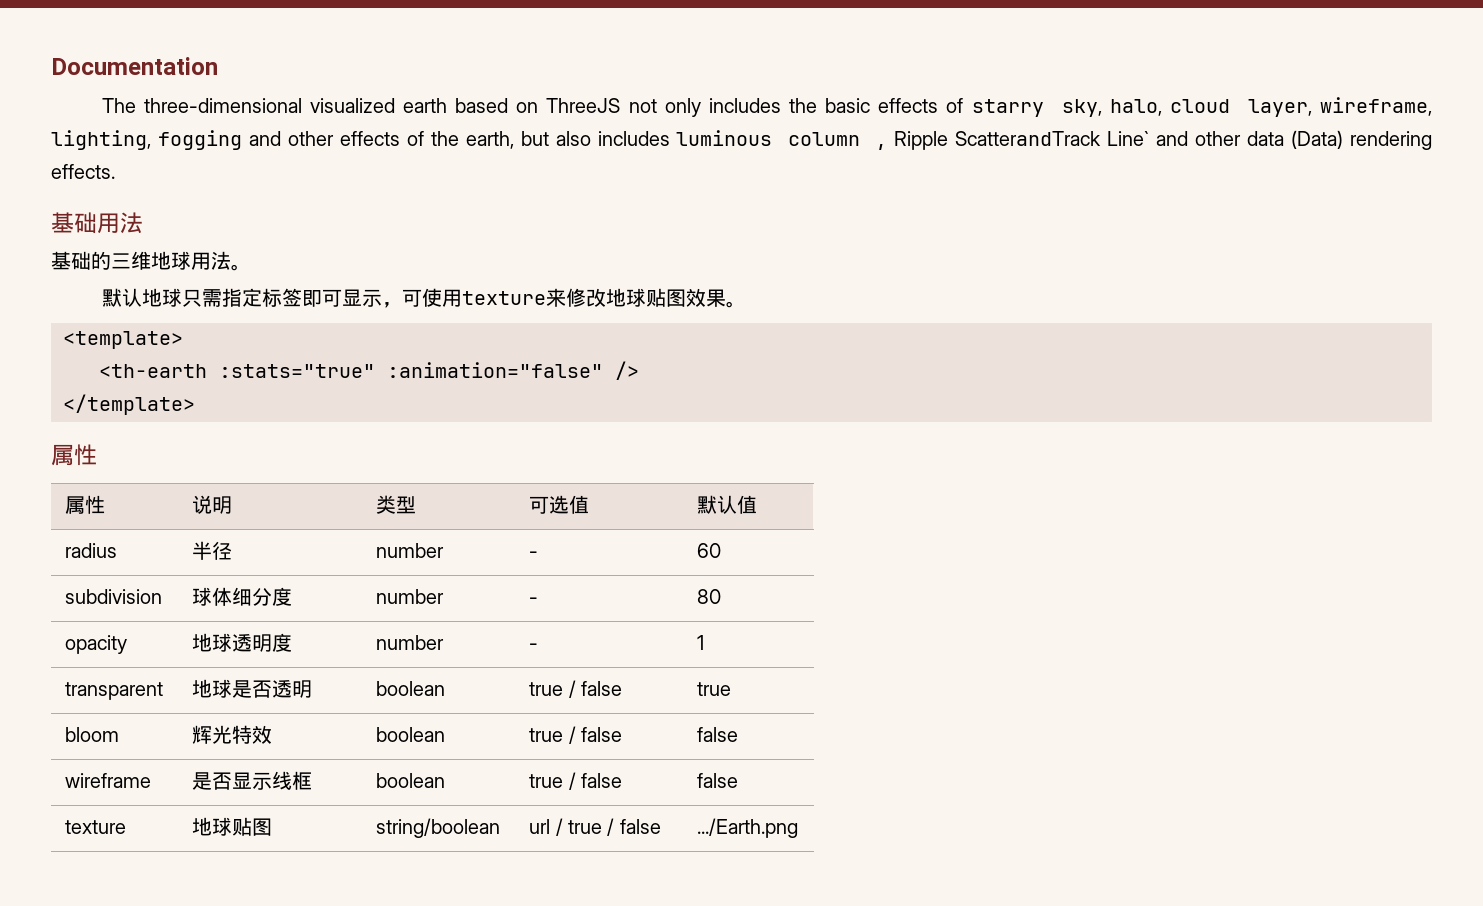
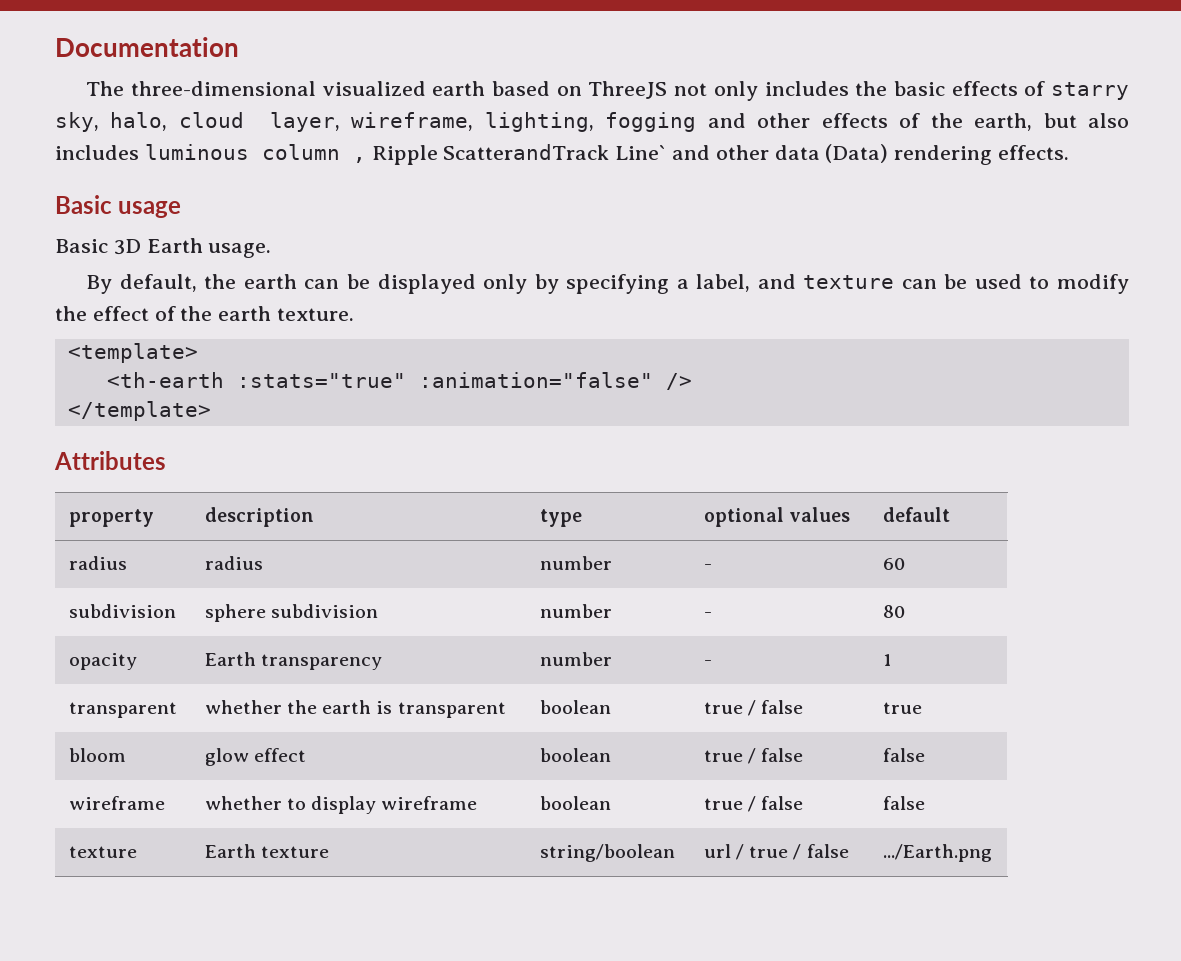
- 基础用法
- 基础的三维地球用法。
- 默认地球只需指定标签即可显示，可使用texture来修改地球贴图效果。
+ Basic usage
+ Basic 3D Earth usage.
+ By default, the earth can be displayed only by specifying a label, and texture can be used to modify the effect of the earth texture.
  </template>
- 属性
- 属性 | 说明 | 类型 | 可选值 | 默认值
- radius | 半径 | number | - | 60
+ Attributes
+ property | description | type | optional values | default
+ radius | radius | number | - | 60
- subdivision | 球体细分度 | number | - | 80
+ subdivision | sphere subdivision | number | - | 80
- opacity | 地球透明度 | number | - | 1
+ opacity | Earth transparency | number | - | 1
- transparent | 地球是否透明 | boolean | true / false | true
+ transparent | whether the earth is transparent | boolean | true / false | true
- bloom | 辉光特效 | boolean | true / false | false
+ bloom | glow effect | boolean | true / false | false
- wireframe | 是否显示线框 | boolean | true / false | false
+ wireframe | whether to display wireframe | boolean | true / false | false
- texture | 地球贴图 | string/boolean | url / true / false | .../Earth.png
+ texture | Earth texture | string/boolean | url / true / false | .../Earth.png

